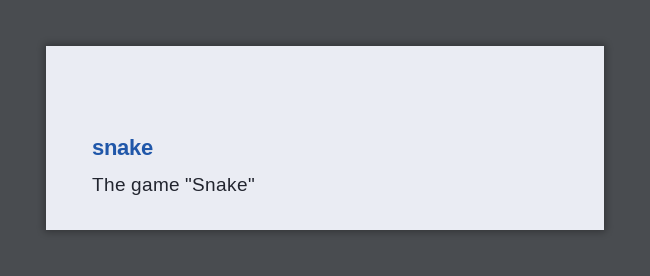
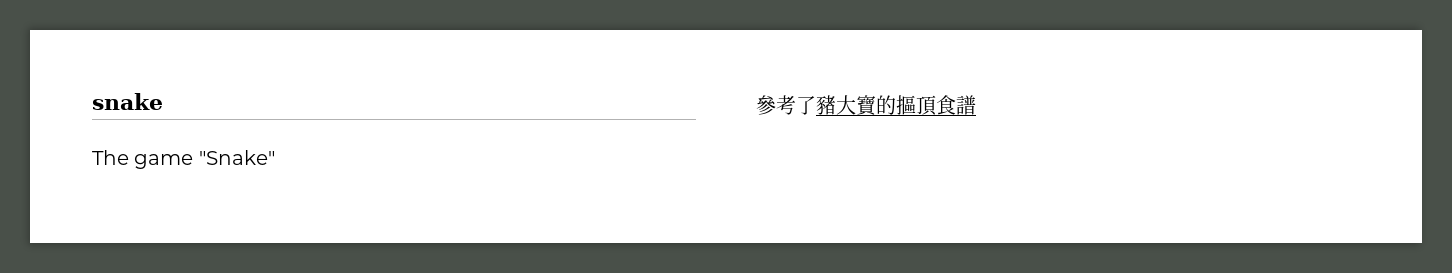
+ 參考了豬大寶的摳頂食譜

